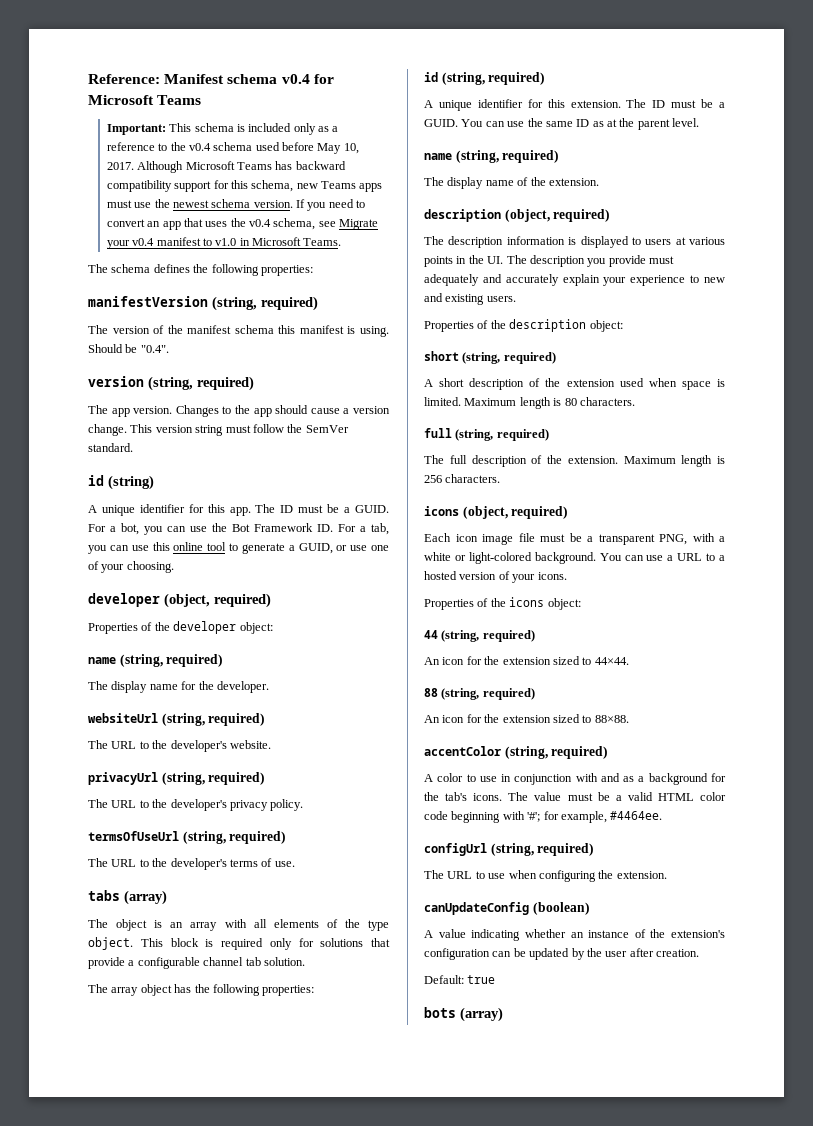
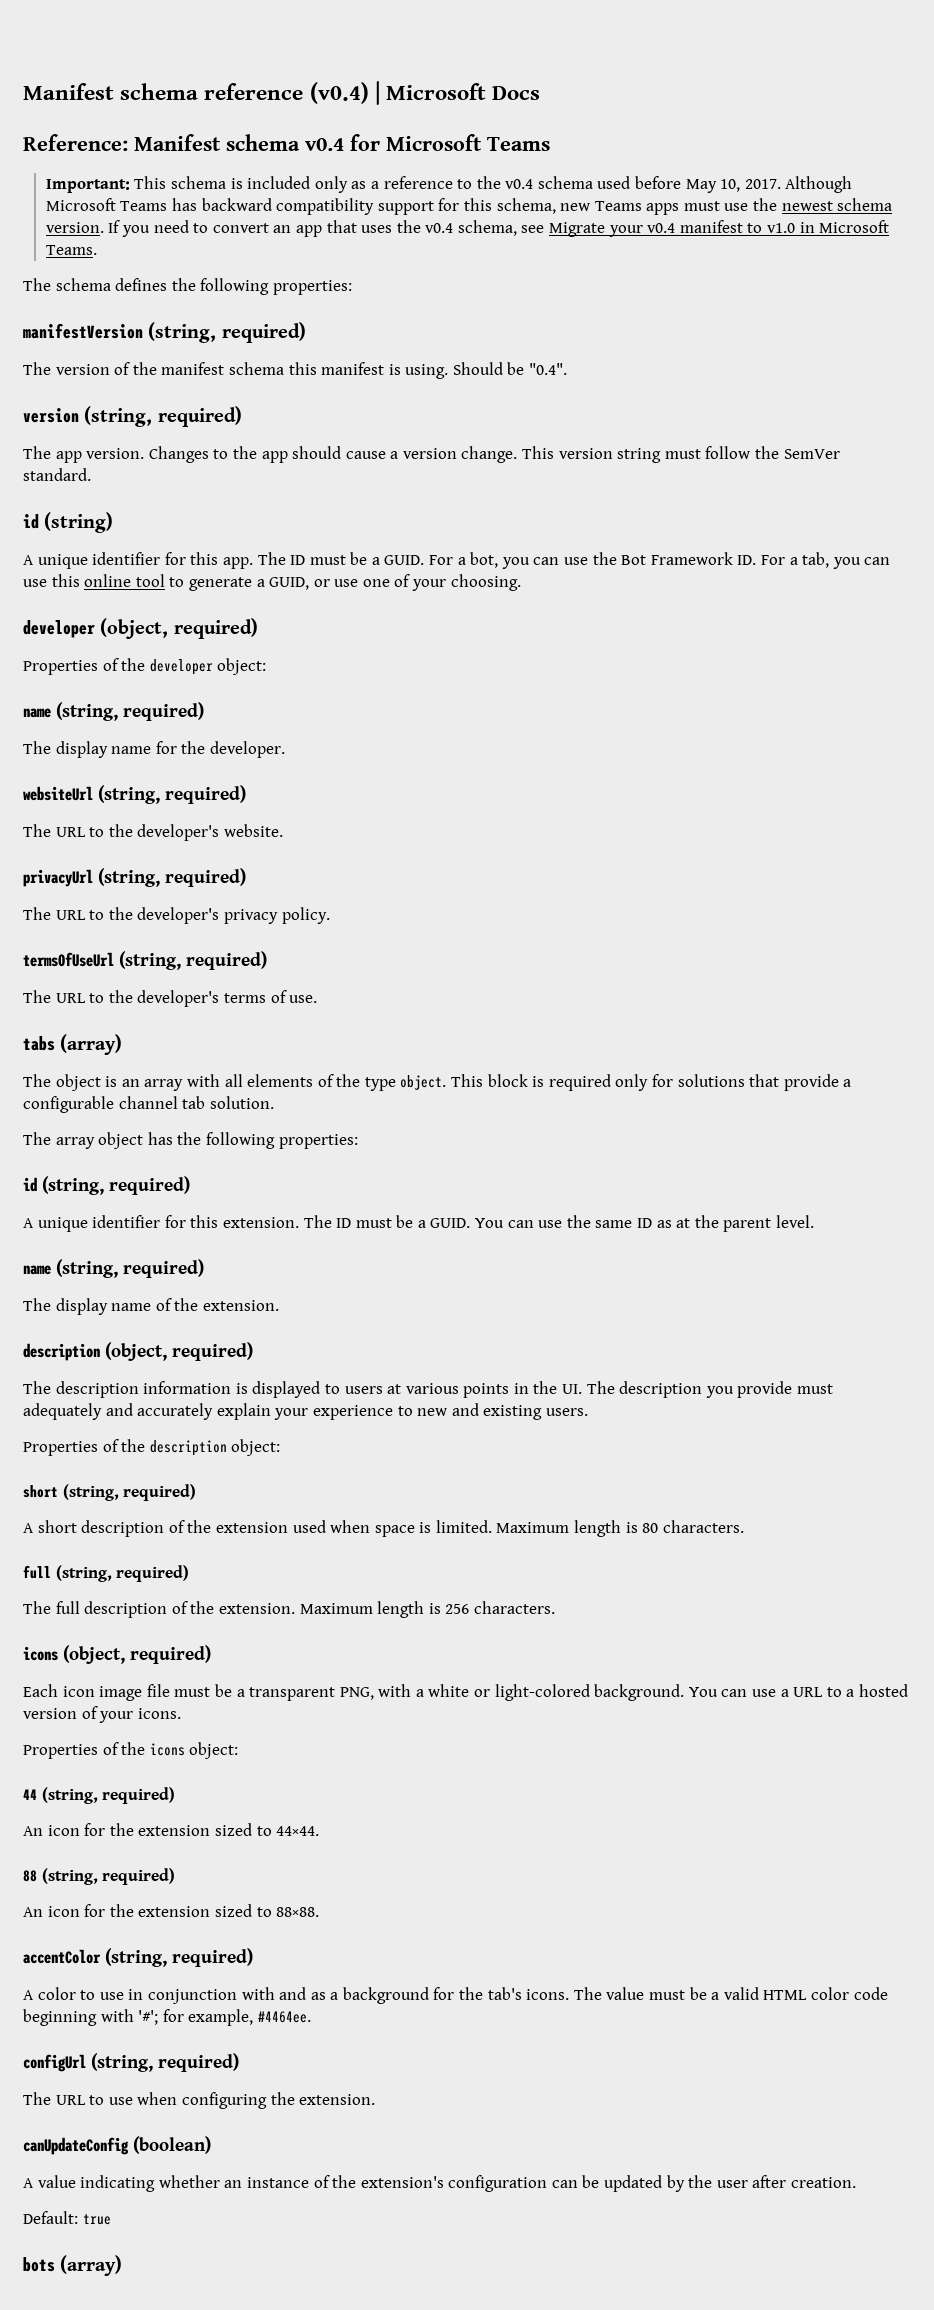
+ Manifest schema reference (v0.4) | Microsoft Docs

